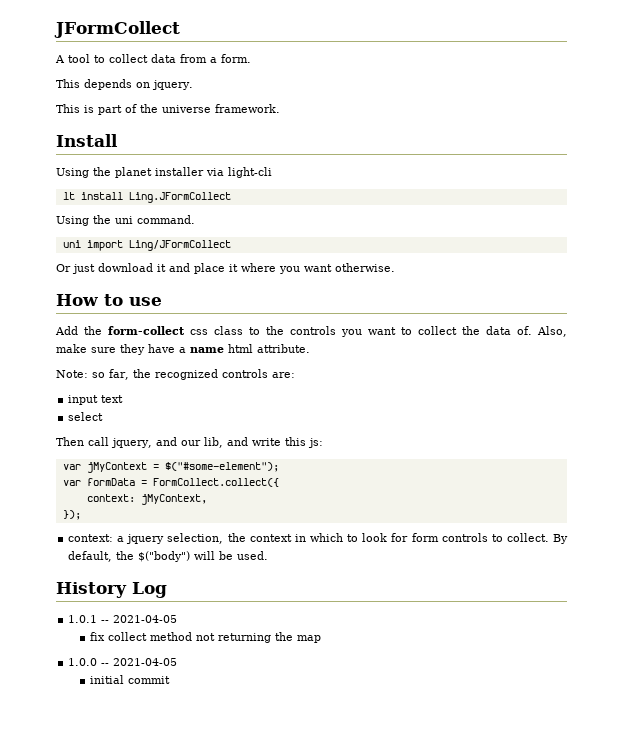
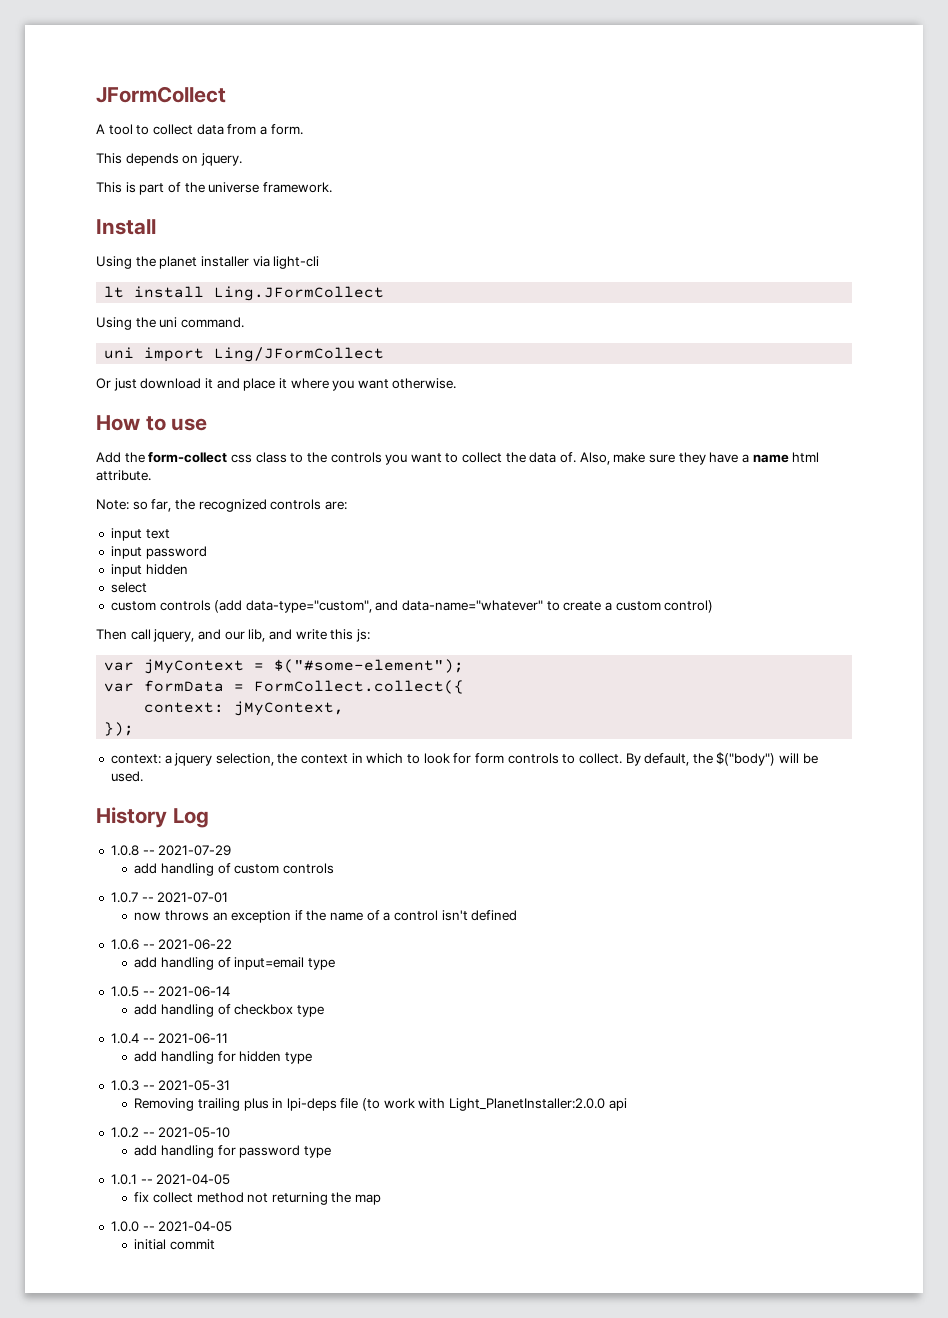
+ input password
+ input hidden
  select
+ custom controls (add data-type="custom", and data-name="whatever" to create a custom control)
+ 1.0.8 -- 2021-07-29
+ add handling of custom controls
+ 1.0.7 -- 2021-07-01
+ now throws an exception if the name of a control isn't defined
+ 1.0.6 -- 2021-06-22
+ add handling of input=email type
+ 1.0.5 -- 2021-06-14
+ add handling of checkbox type
+ 1.0.4 -- 2021-06-11
+ add handling for hidden type
+ 1.0.3 -- 2021-05-31
+ Removing trailing plus in lpi-deps file (to work with Light_PlanetInstaller:2.0.0 api
+ 1.0.2 -- 2021-05-10
+ add handling for password type

